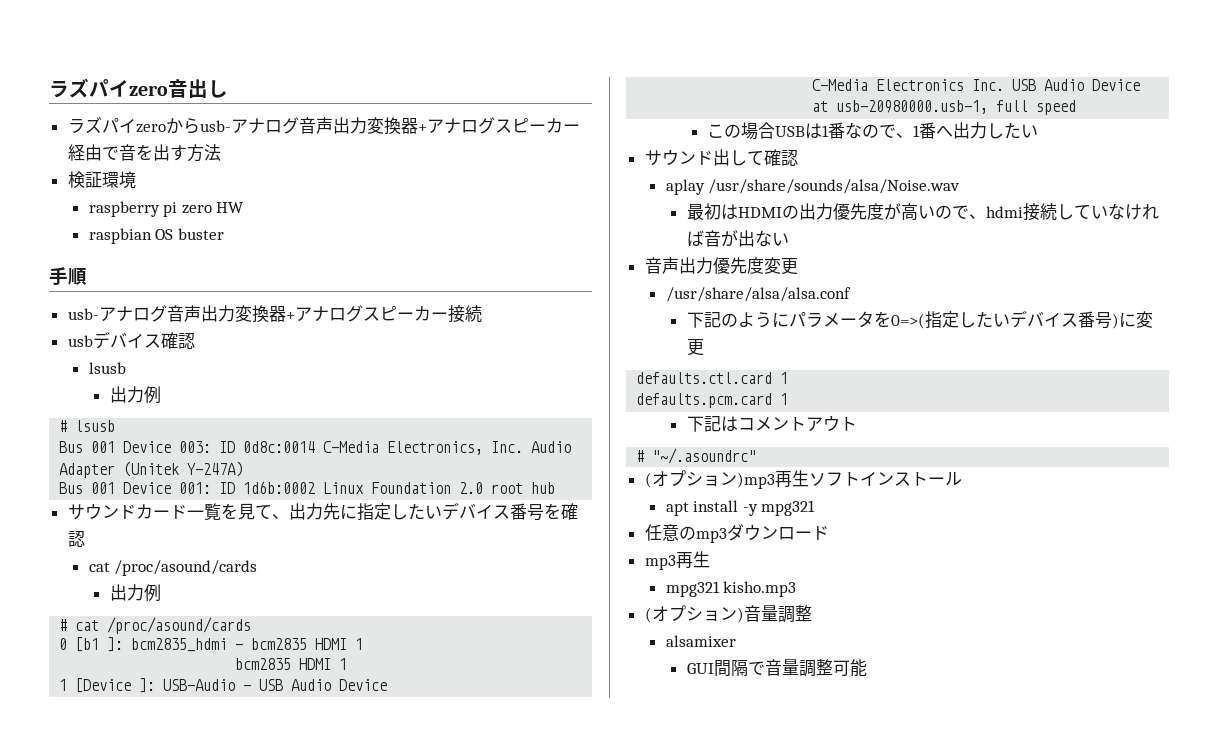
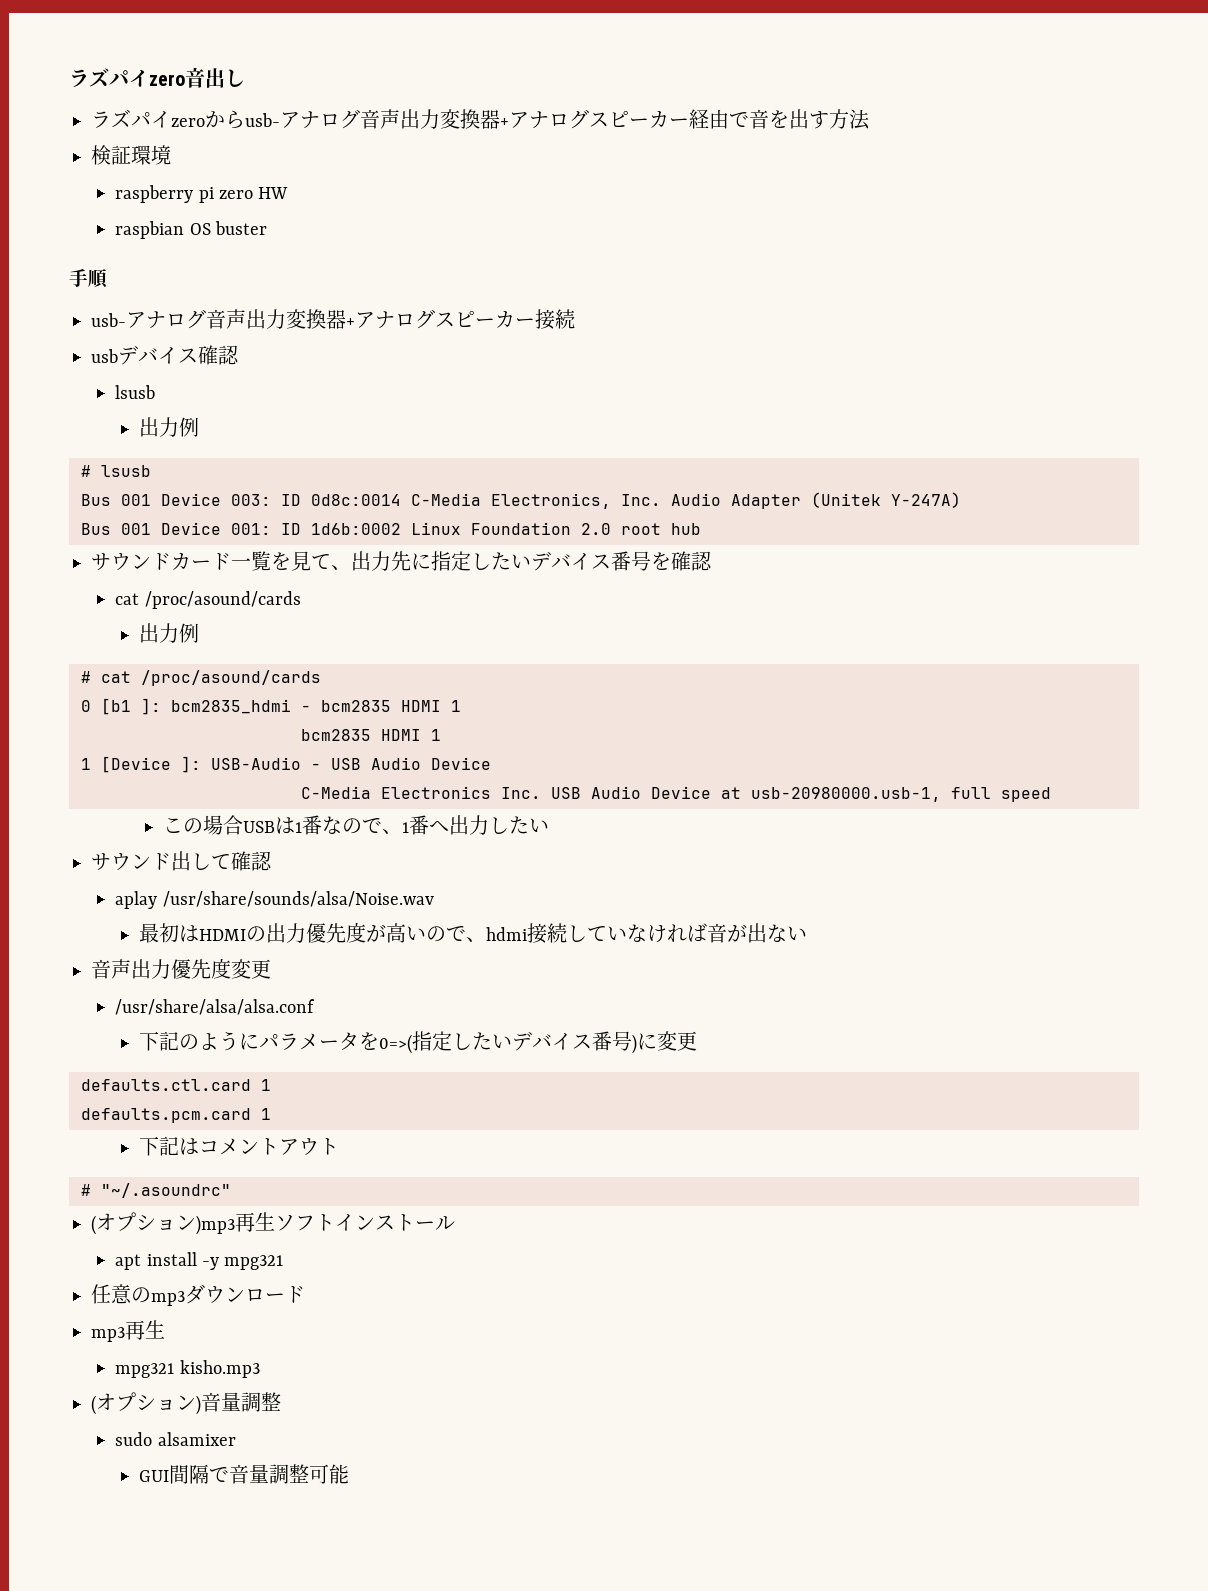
- alsamixer
+ sudo alsamixer

